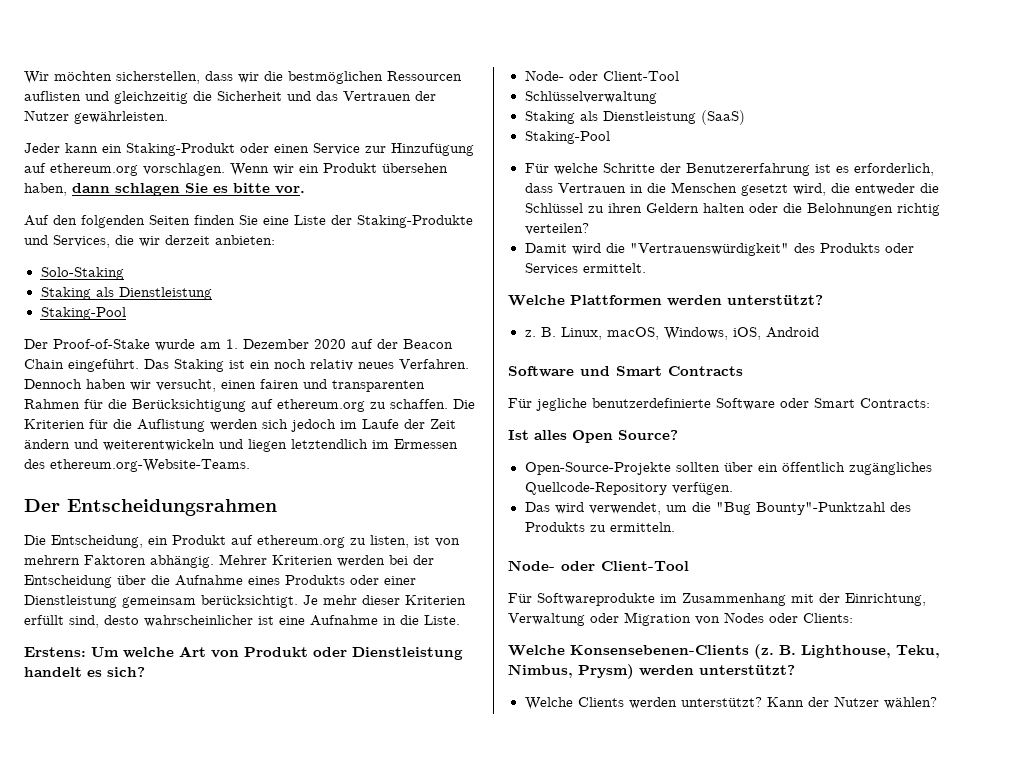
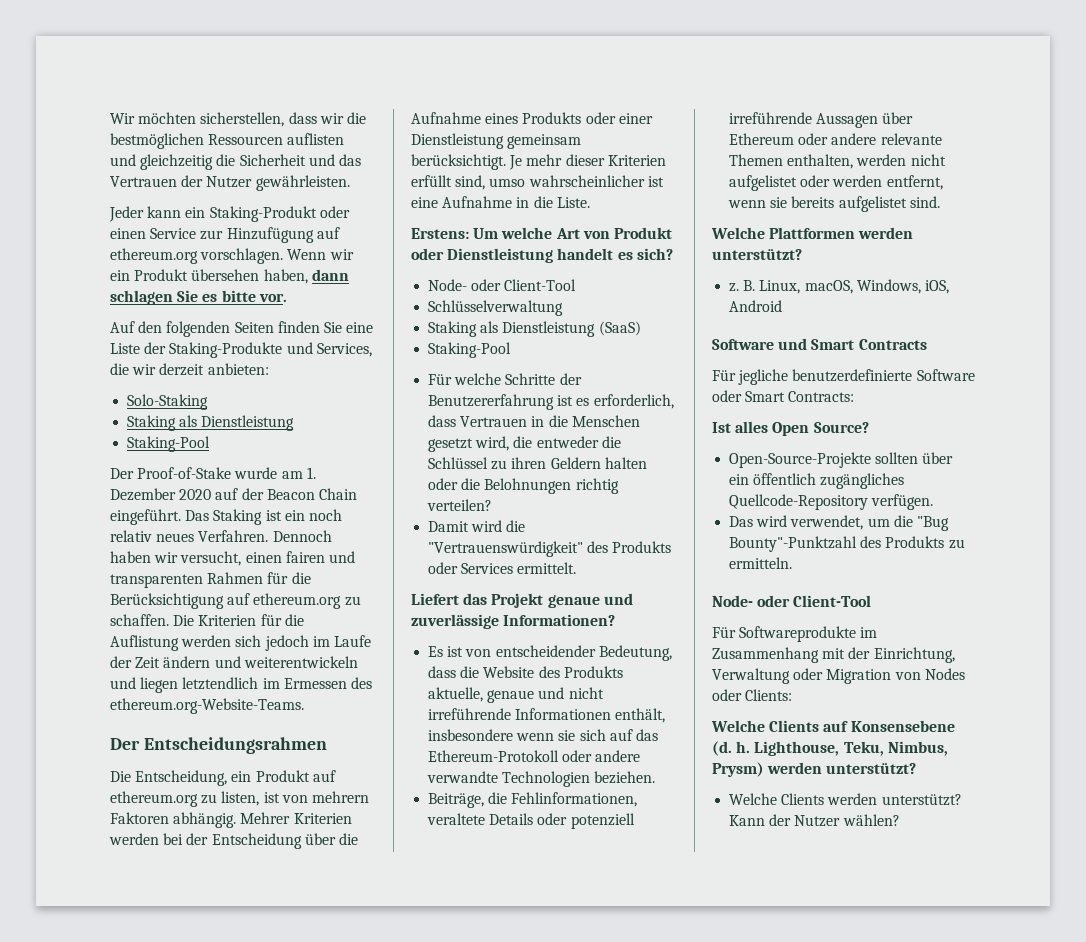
- Je mehr dieser Kriterien erfüllt sind, desto wahrscheinlicher ist eine Aufnahme in die Liste.
+ Je mehr dieser Kriterien erfüllt sind, umso wahrscheinlicher ist eine Aufnahme in die Liste.
+ Liefert das Projekt genaue und zuverlässige Informationen?
+ Es ist von entscheidender Bedeutung, dass die Website des Produkts aktuelle, genaue und nicht irreführende Informationen enthält, insbesondere wenn sie sich auf das Ethereum-Protokoll oder andere verwandte Technologien beziehen.
+ Beiträge, die Fehlinformationen, veraltete Details oder potenziell irreführende Aussagen über Ethereum oder andere relevante Themen enthalten, werden nicht aufgelistet oder werden entfernt, wenn sie bereits aufgelistet sind.
- Welche Konsensebenen-Clients (z. B. Lighthouse, Teku, Nimbus, Prysm) werden unterstützt?
+ Welche Clients auf Konsensebene (d. h. Lighthouse, Teku, Nimbus, Prysm) werden unterstützt?

